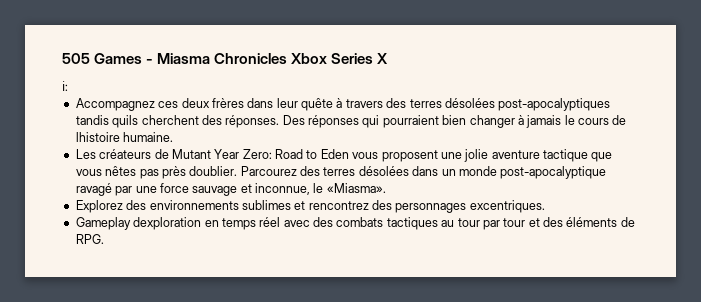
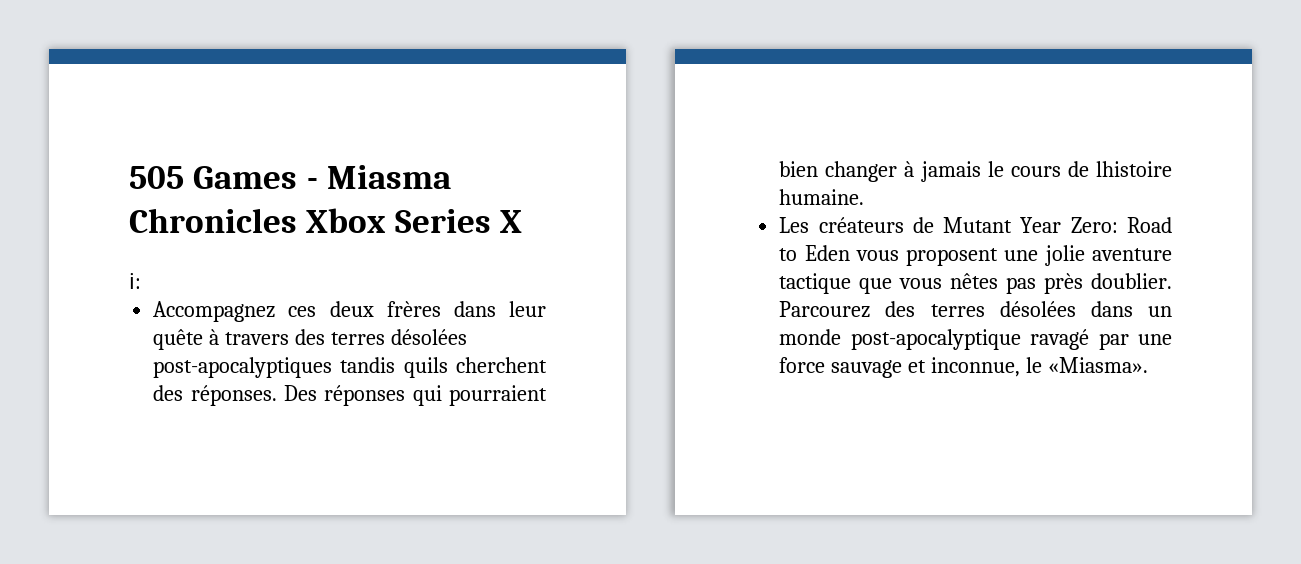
- Explorez des environnements sublimes et rencontrez des personnages excentriques.
- Gameplay dexploration en temps réel avec des combats tactiques au tour par tour et des éléments de RPG.

